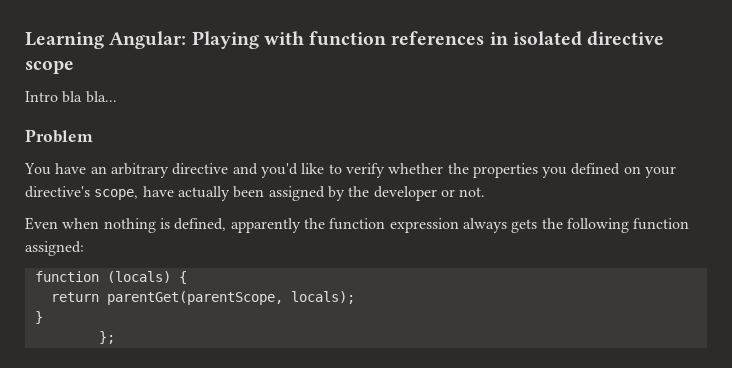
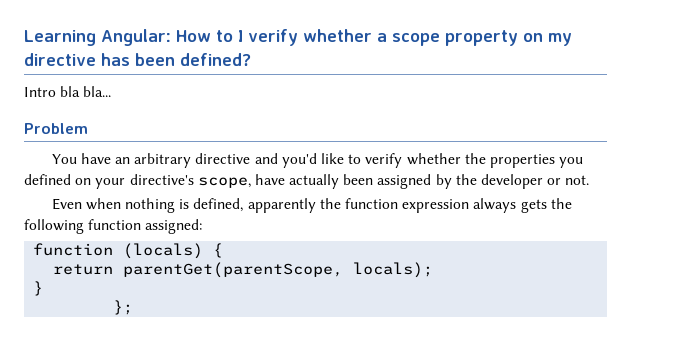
- Learning Angular: Playing with function references in isolated directive scope
+ Learning Angular: How to I verify whether a scope property on my directive has been defined?

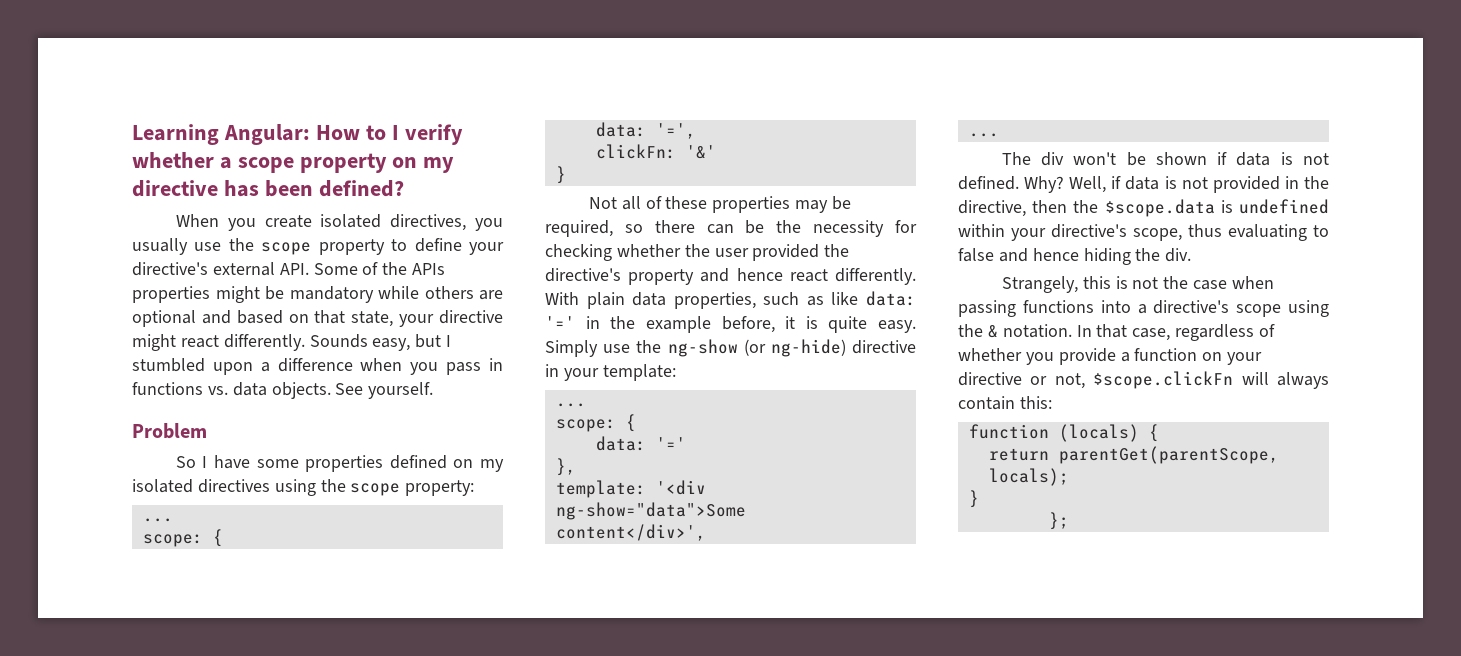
- Intro bla bla...
+ When you create isolated directives, you usually use the scope property to define your directive's external API. Some of the APIs properties might be mandatory while others are optional and based on that state, your directive might react differently. Sounds easy, but I stumbled upon a difference when you pass in functions vs. data objects. See yourself.
  Problem
- You have an arbitrary directive and you'd like to verify whether the properties you defined on your directive's scope, have actually been assigned by the developer or not.
- Even when nothing is defined, apparently the function expression always gets the following function assigned:
+ So I have some properties defined on my isolated directives using the scope property:
+ ...
+ scope: {
+ data: '=',
+ clickFn: '&'
+ }
+ Not all of these properties may be required, so there can be the necessity for checking whether the user provided the directive's property and hence react differently. With plain data properties, such as like data: '=' in the example before, it is quite easy. Simply use the ng-show (or ng-hide) directive in your template:
+ ...
+ scope: {
+ data: '='
+ },
+ template: '<div ng-show="data">Some content</div>',
+ ...
+ The div won't be shown if data is not defined. Why? Well, if data is not provided in the directive, then the $scope.data is undefined within your directive's scope, thus evaluating to false and hence hiding the div.
+ Strangely, this is not the case when passing functions into a directive's scope using the & notation. In that case, regardless of whether you provide a function on your directive or not, $scope.clickFn will always contain this:

